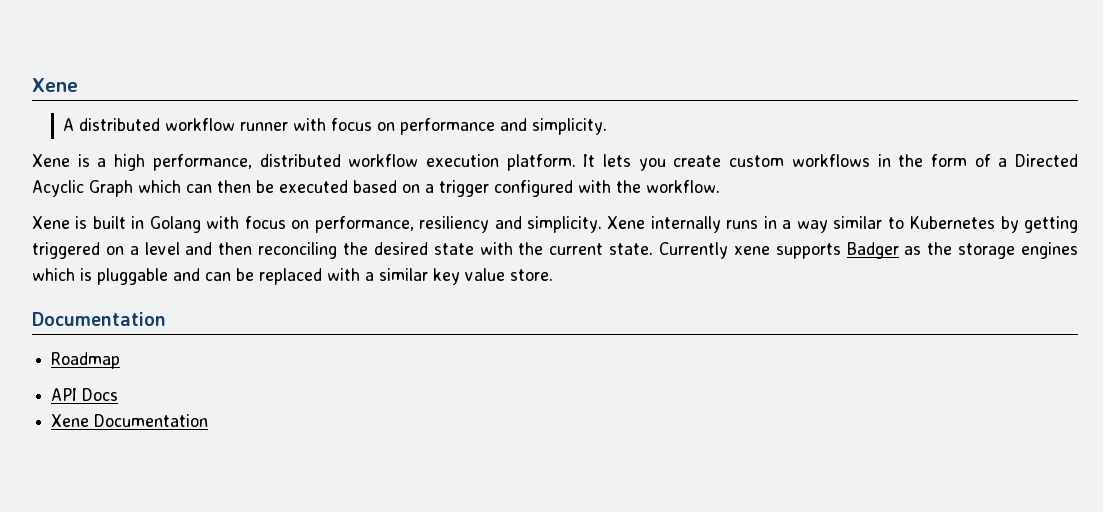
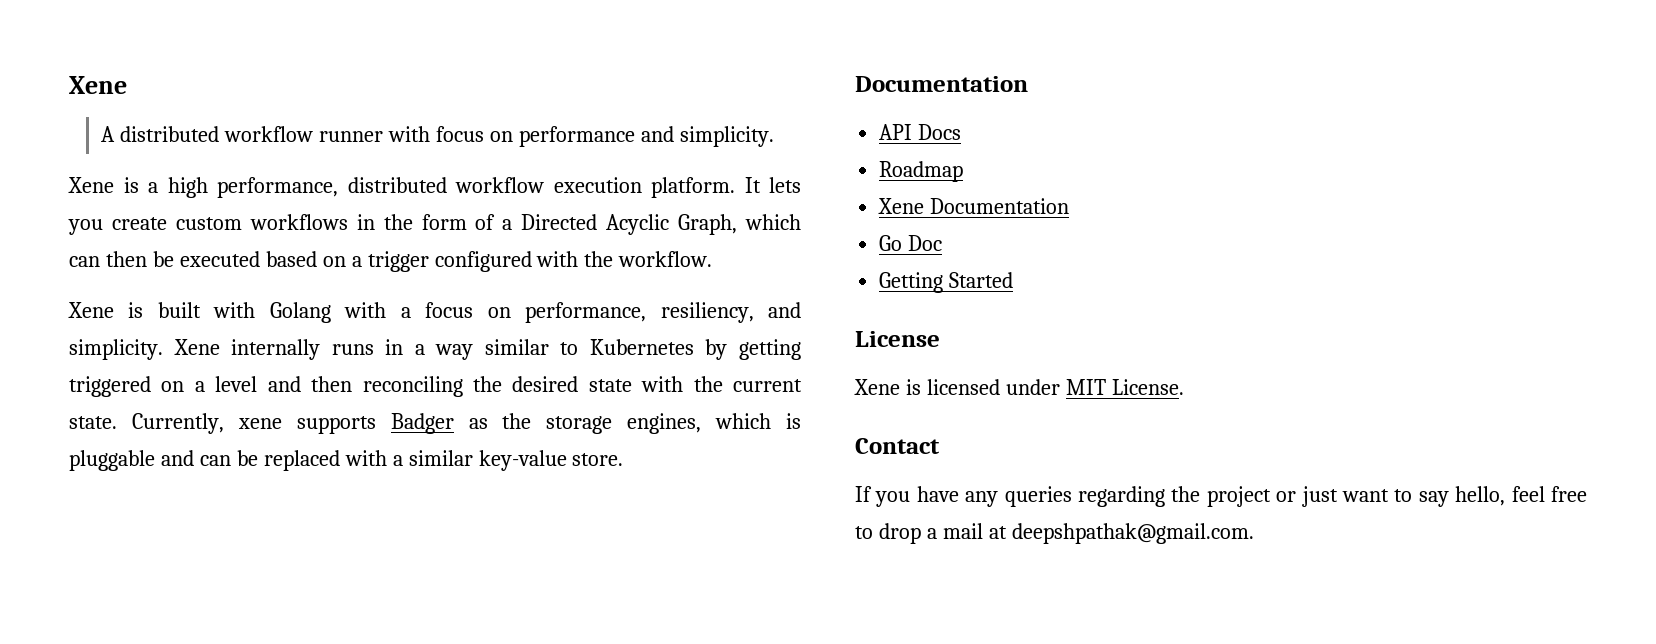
- It lets you create custom workflows in the form of a Directed Acyclic Graph which can then be executed based on a trigger configured with the workflow.
+ It lets you create custom workflows in the form of a Directed Acyclic Graph, which can then be executed based on a trigger configured with the workflow.
- Xene is built in Golang with focus on performance, resiliency and simplicity.
+ Xene is built with Golang with a focus on performance, resiliency, and simplicity.
- Currently xene supports Badger as the storage engines which is pluggable and can be replaced with a similar key value store.
+ Currently, xene supports Badger as the storage engines, which is pluggable and can be replaced with a similar key-value store.
- Roadmap
+ Roadmap
+ Go Doc
+ Getting Started
+ License
+ Xene is licensed under MIT License.
+ Contact
+ If you have any queries regarding the project or just want to say hello, feel free to drop a mail at deepshpathak@gmail.com.

